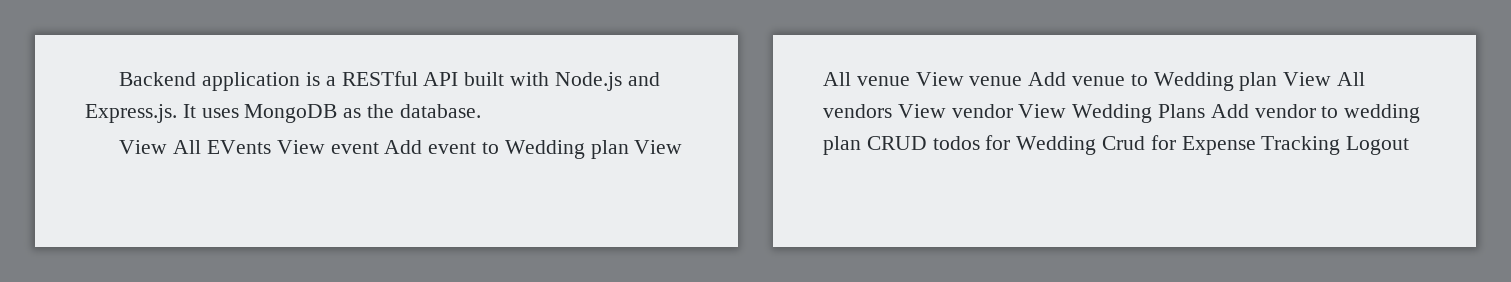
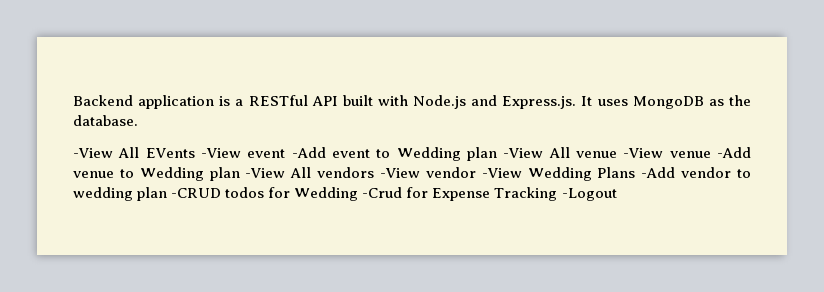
- View All EVents View event Add event to Wedding plan View All venue View venue Add venue to Wedding plan View All vendors View vendor View Wedding Plans Add vendor to wedding plan CRUD todos for Wedding Crud for Expense Tracking Logout
+ -View All EVents -View event -Add event to Wedding plan -View All venue -View venue -Add venue to Wedding plan -View All vendors -View vendor -View Wedding Plans -Add vendor to wedding plan -CRUD todos for Wedding -Crud for Expense Tracking -Logout

